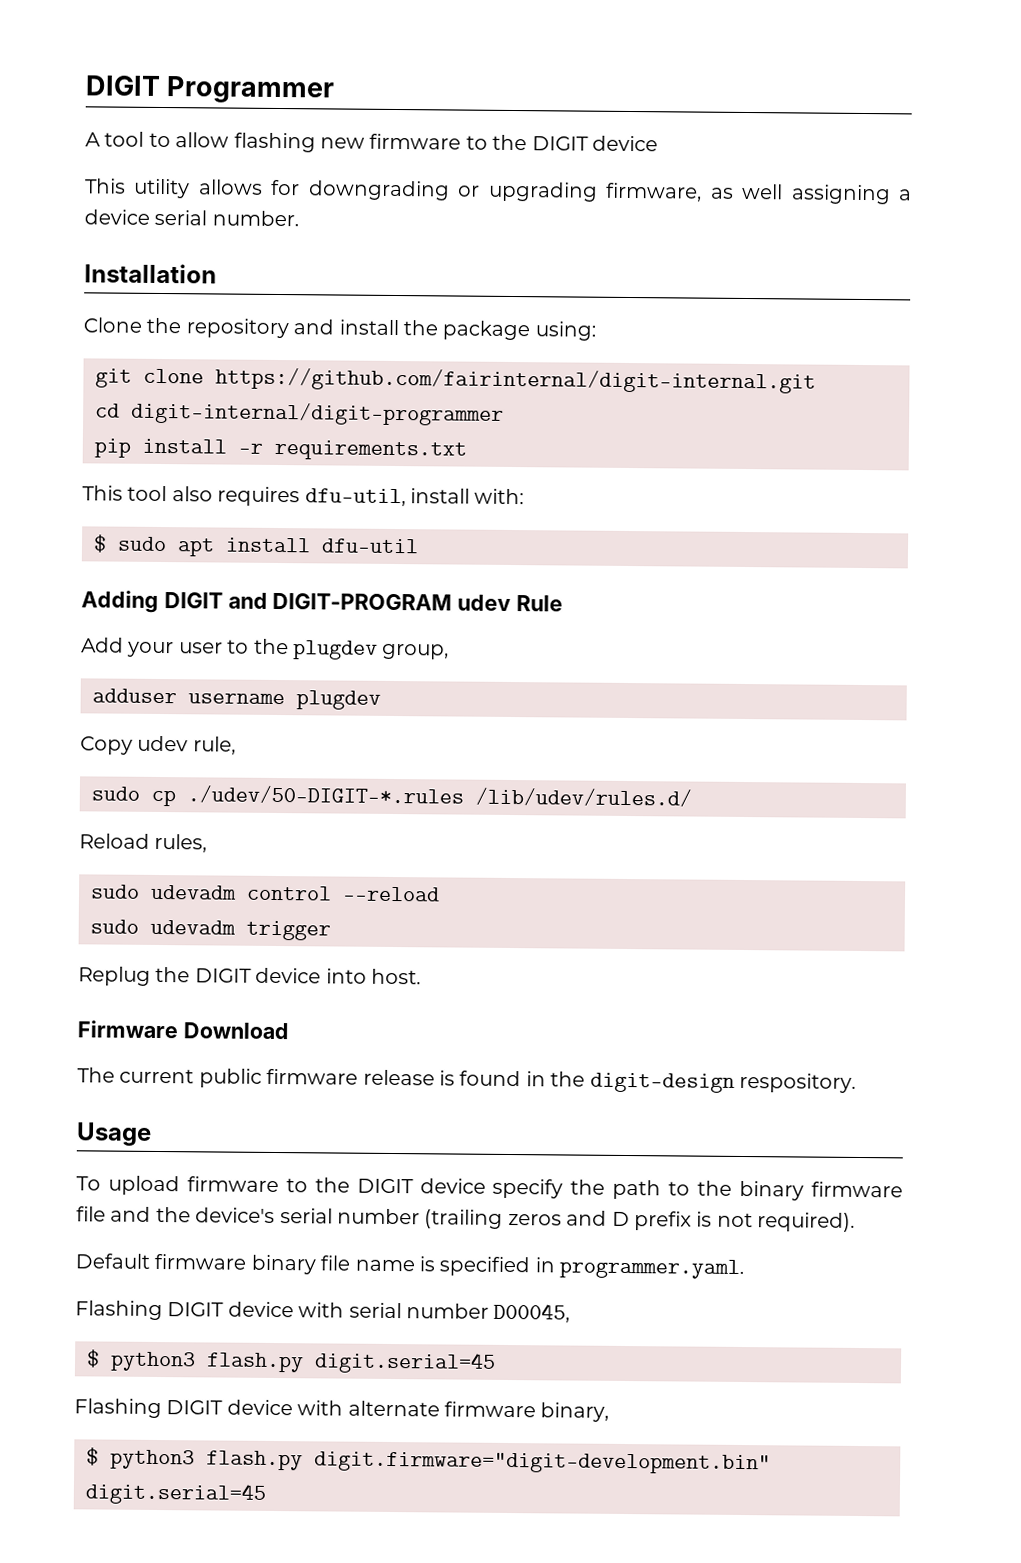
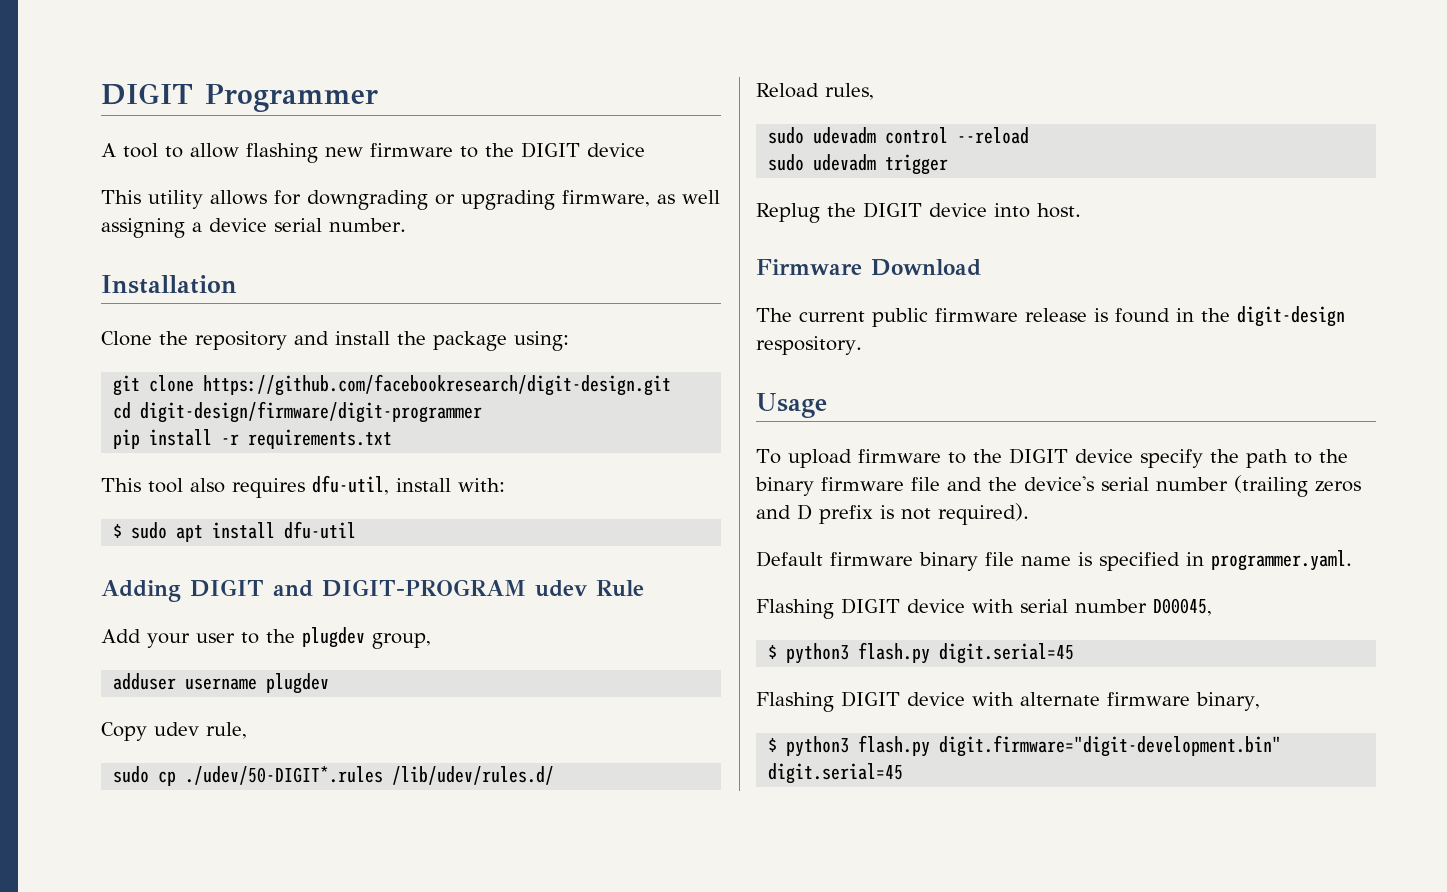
- git clone https://github.com/fairinternal/digit-internal.git
+ git clone https://github.com/facebookresearch/digit-design.git
- cd digit-internal/digit-programmer
+ cd digit-design/firmware/digit-programmer
- sudo cp ./udev/50-DIGIT-*.rules /lib/udev/rules.d/
+ sudo cp ./udev/50-DIGIT*.rules /lib/udev/rules.d/

